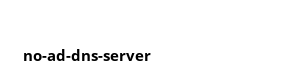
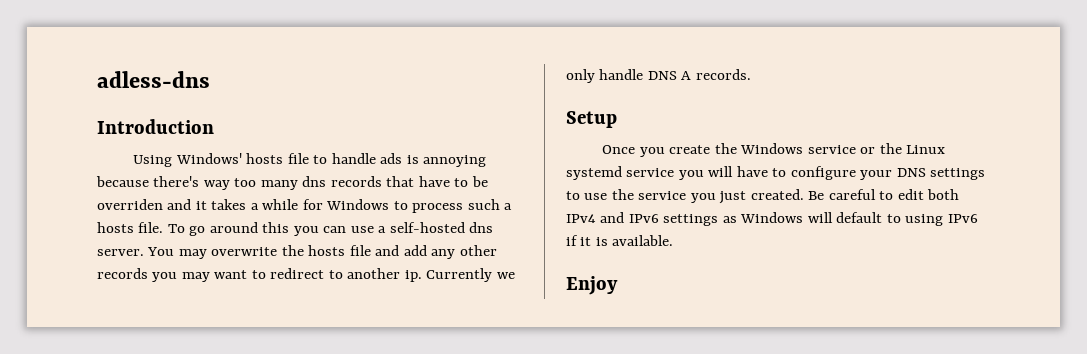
- no-ad-dns-server
+ adless-dns
+ Introduction
+ Using Windows' hosts file to handle ads is annoying because there's way too many dns records that have to be overriden and it takes a while for Windows to process such a hosts file. To go around this you can use a self-hosted dns server. You may overwrite the hosts file and add any other records you may want to redirect to another ip. Currently we only handle DNS A records.
+ Setup
+ Once you create the Windows service or the Linux systemd service you will have to configure your DNS settings to use the service you just created. Be careful to edit both IPv4 and IPv6 settings as Windows will default to using IPv6 if it is available.
+ Enjoy

